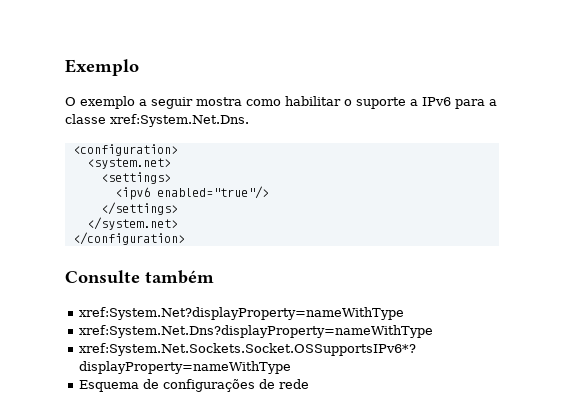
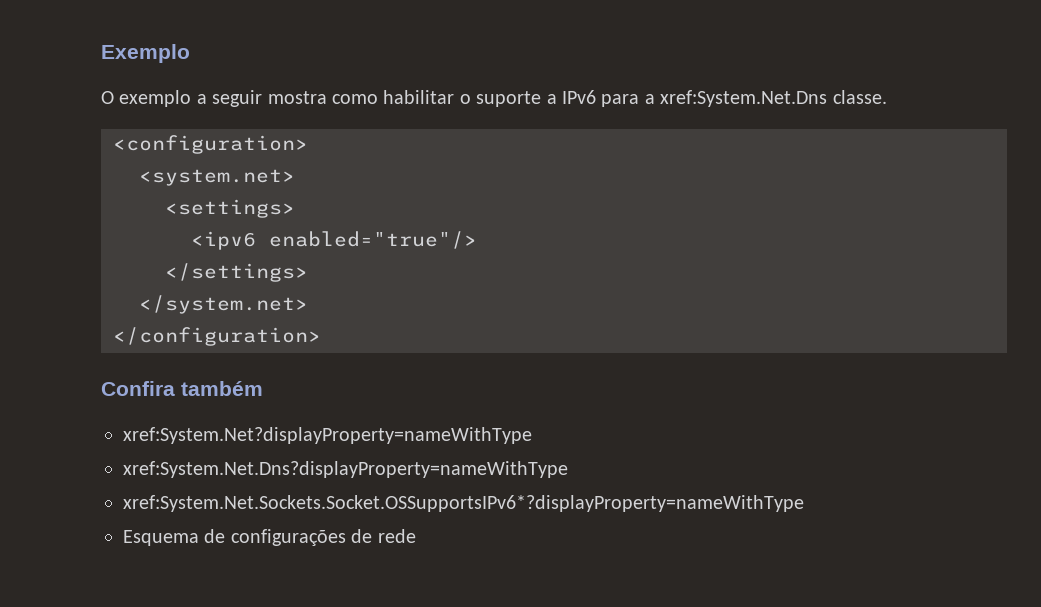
- O exemplo a seguir mostra como habilitar o suporte a IPv6 para a classe xref:System.Net.Dns.
+ O exemplo a seguir mostra como habilitar o suporte a IPv6 para a xref:System.Net.Dns classe.
- Consulte também
+ Confira também

